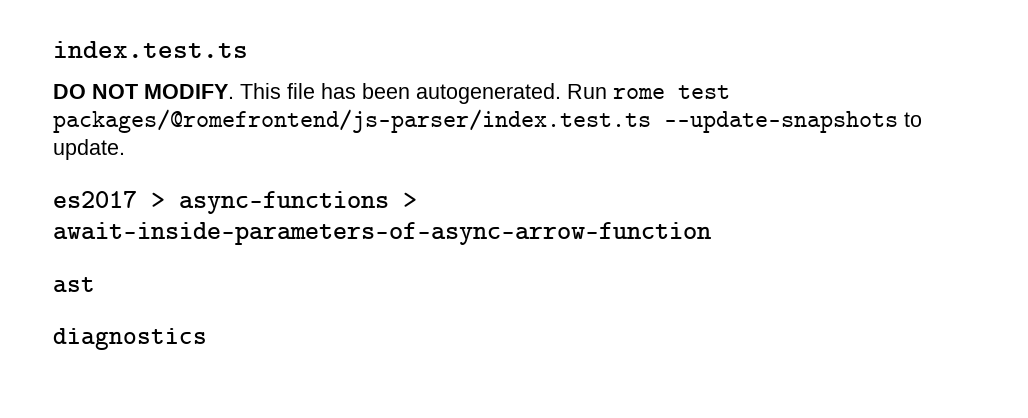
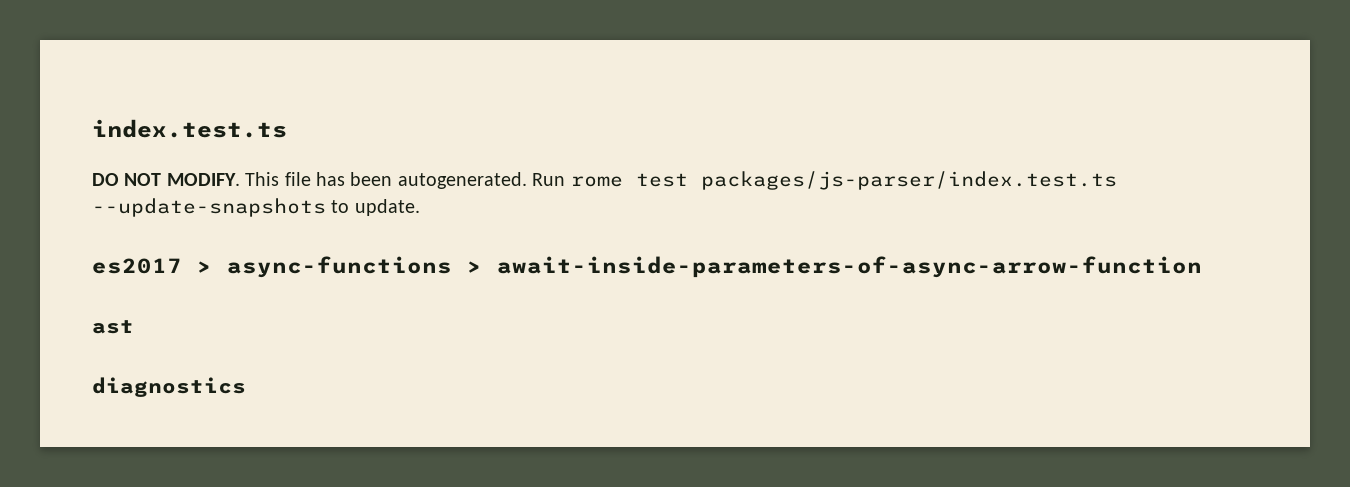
- Run rome test packages/@romefrontend/js-parser/index.test.ts --update-snapshots to update.
+ Run rome test packages/js-parser/index.test.ts --update-snapshots to update.

